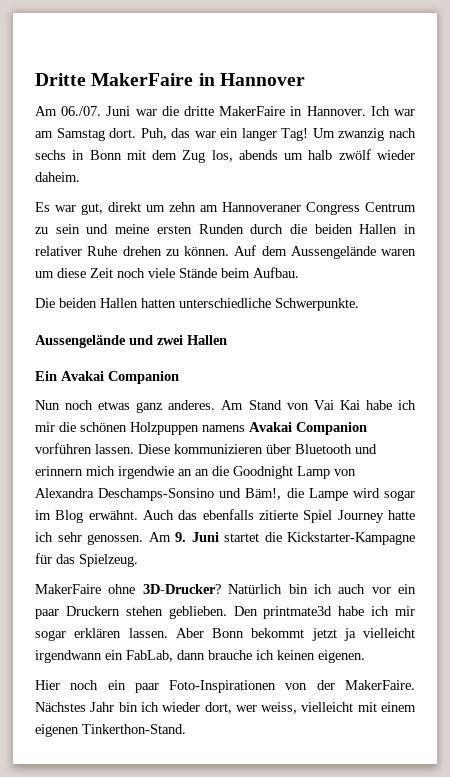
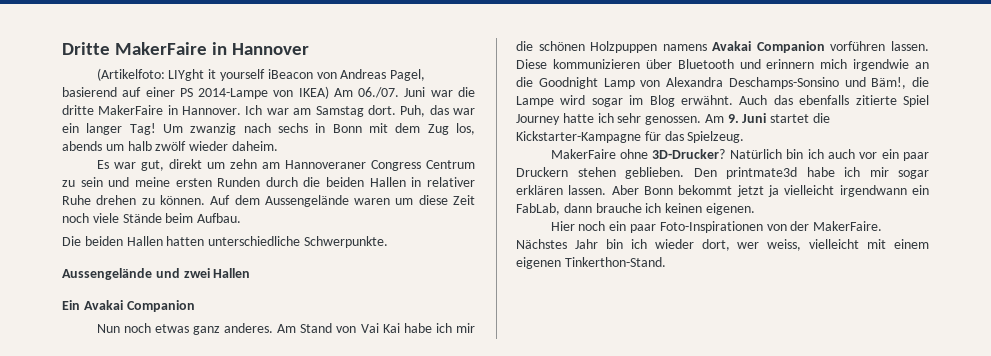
- Am 06./07. Juni war die dritte MakerFaire in Hannover.
+ (Artikelfoto: LIYght it yourself iBeacon von Andreas Pagel, basierend auf einer PS 2014-Lampe von IKEA) Am 06./07. Juni war die dritte MakerFaire in Hannover.
- Diese kommunizieren über Bluetooth und erinnern mich irgendwie an an die Goodnight Lamp von Alexandra Deschamps-Sonsino und Bäm!, die Lampe wird sogar im Blog erwähnt.
+ Diese kommunizieren über Bluetooth und erinnern mich irgendwie an die Goodnight Lamp von Alexandra Deschamps-Sonsino und Bäm!, die Lampe wird sogar im Blog erwähnt.

